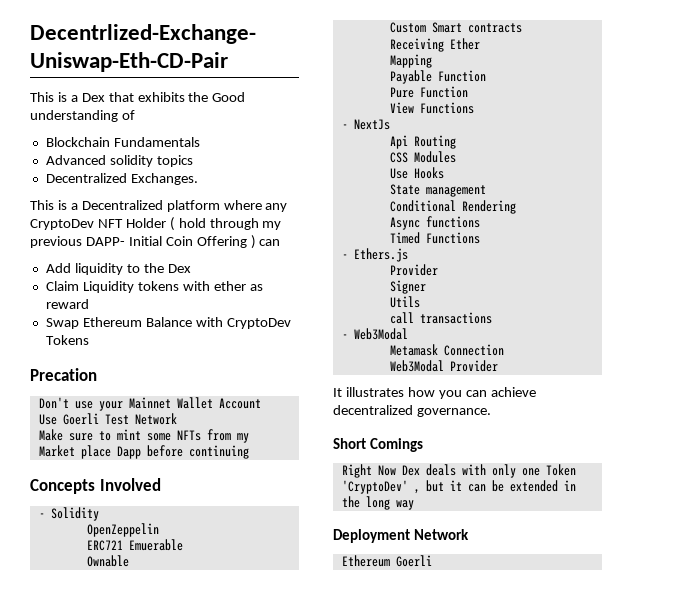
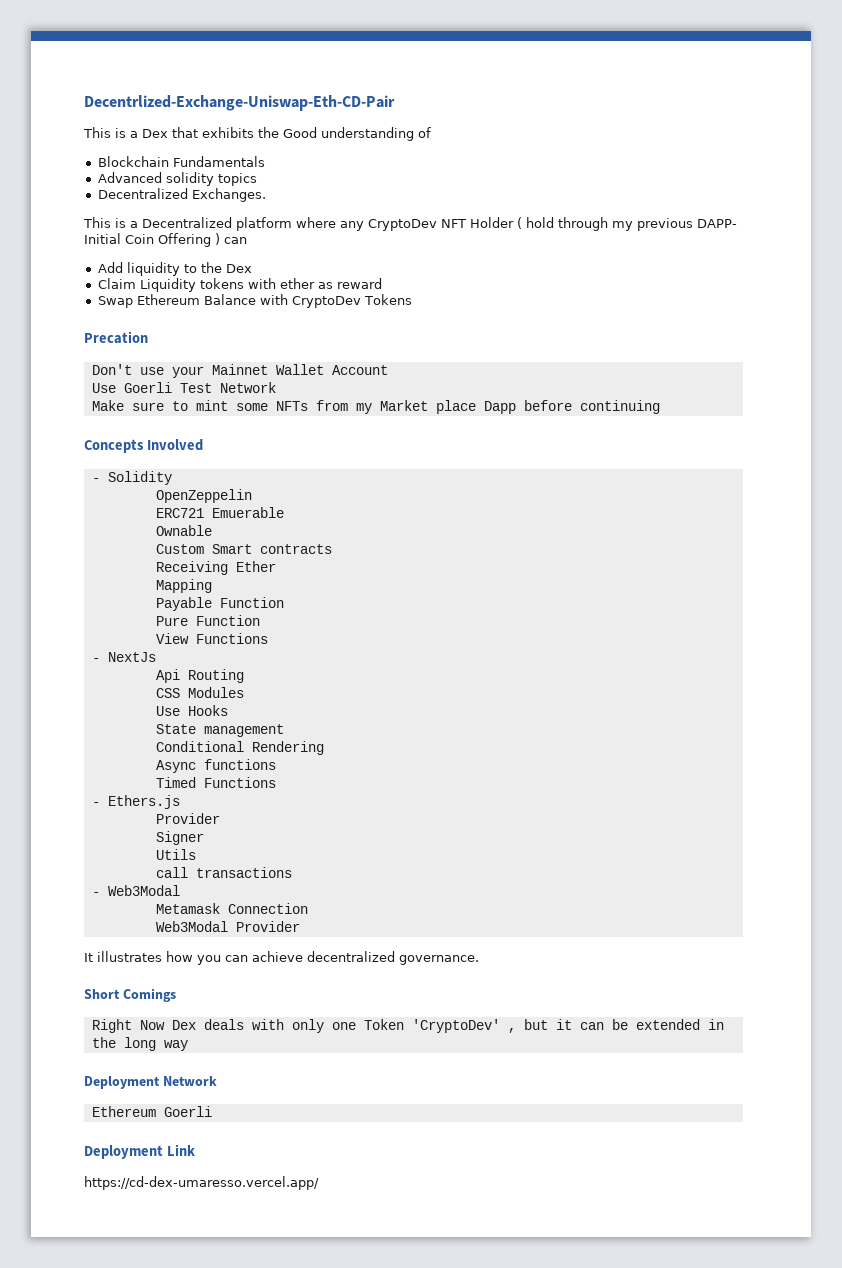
+ Deployment Link
+ https://cd-dex-umaresso.vercel.app/

